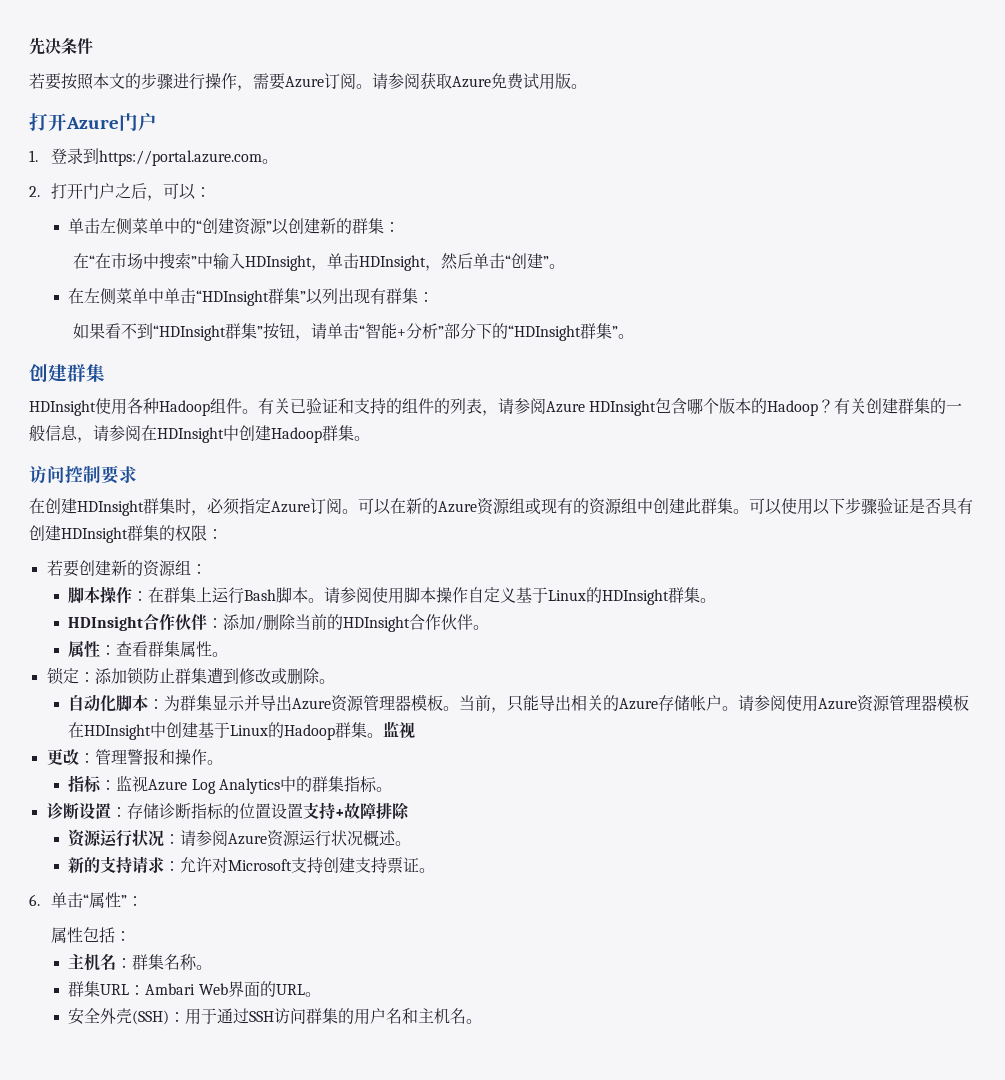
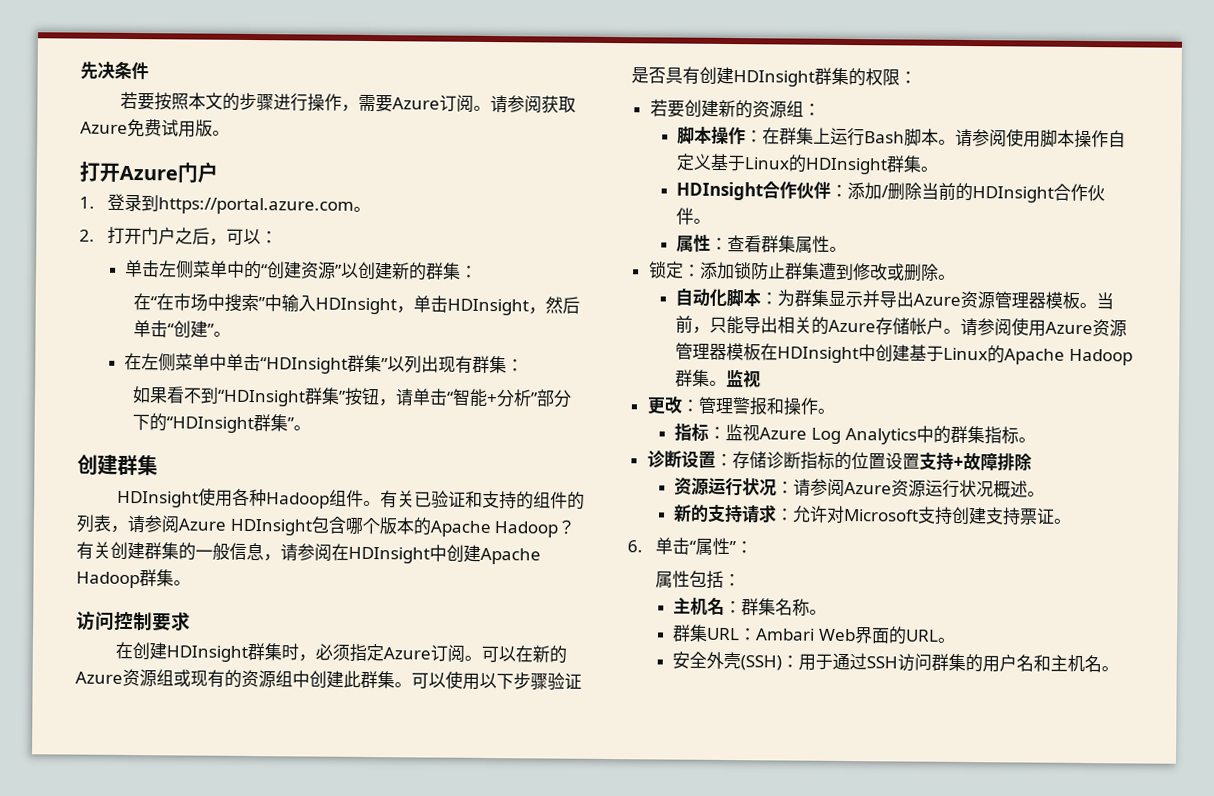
- 有关已验证和支持的组件的列表，请参阅Azure HDInsight包含哪个版本的Hadoop？
+ 有关已验证和支持的组件的列表，请参阅Azure HDInsight包含哪个版本的Apache Hadoop？
- 有关创建群集的一般信息，请参阅在HDInsight中创建Hadoop群集。
+ 有关创建群集的一般信息，请参阅在HDInsight中创建Apache Hadoop群集。
- 请参阅使用Azure资源管理器模板在HDInsight中创建基于Linux的Hadoop群集。
+ 请参阅使用Azure资源管理器模板在HDInsight中创建基于Linux的Apache Hadoop群集。

